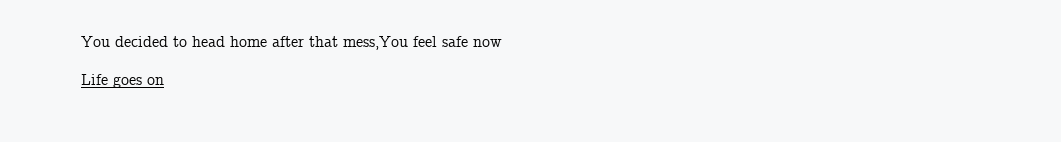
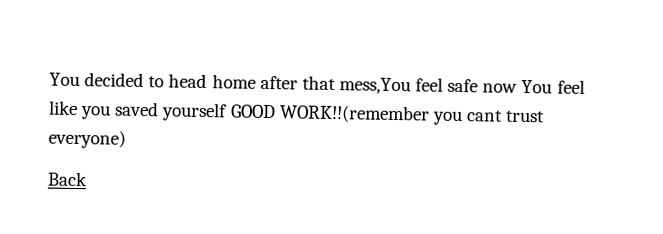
- You decided to head home after that mess,You feel safe now
- Life goes on
+ You decided to head home after that mess,You feel safe now You feel like you saved yourself GOOD WORK!!(remember you cant trust everyone)
+ Back

